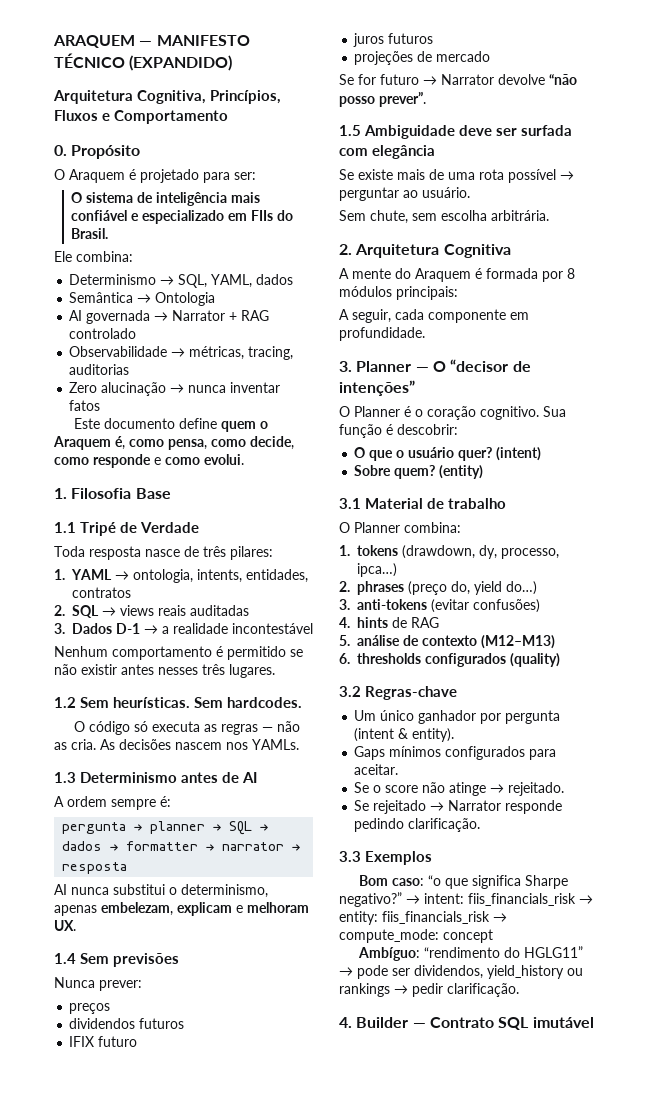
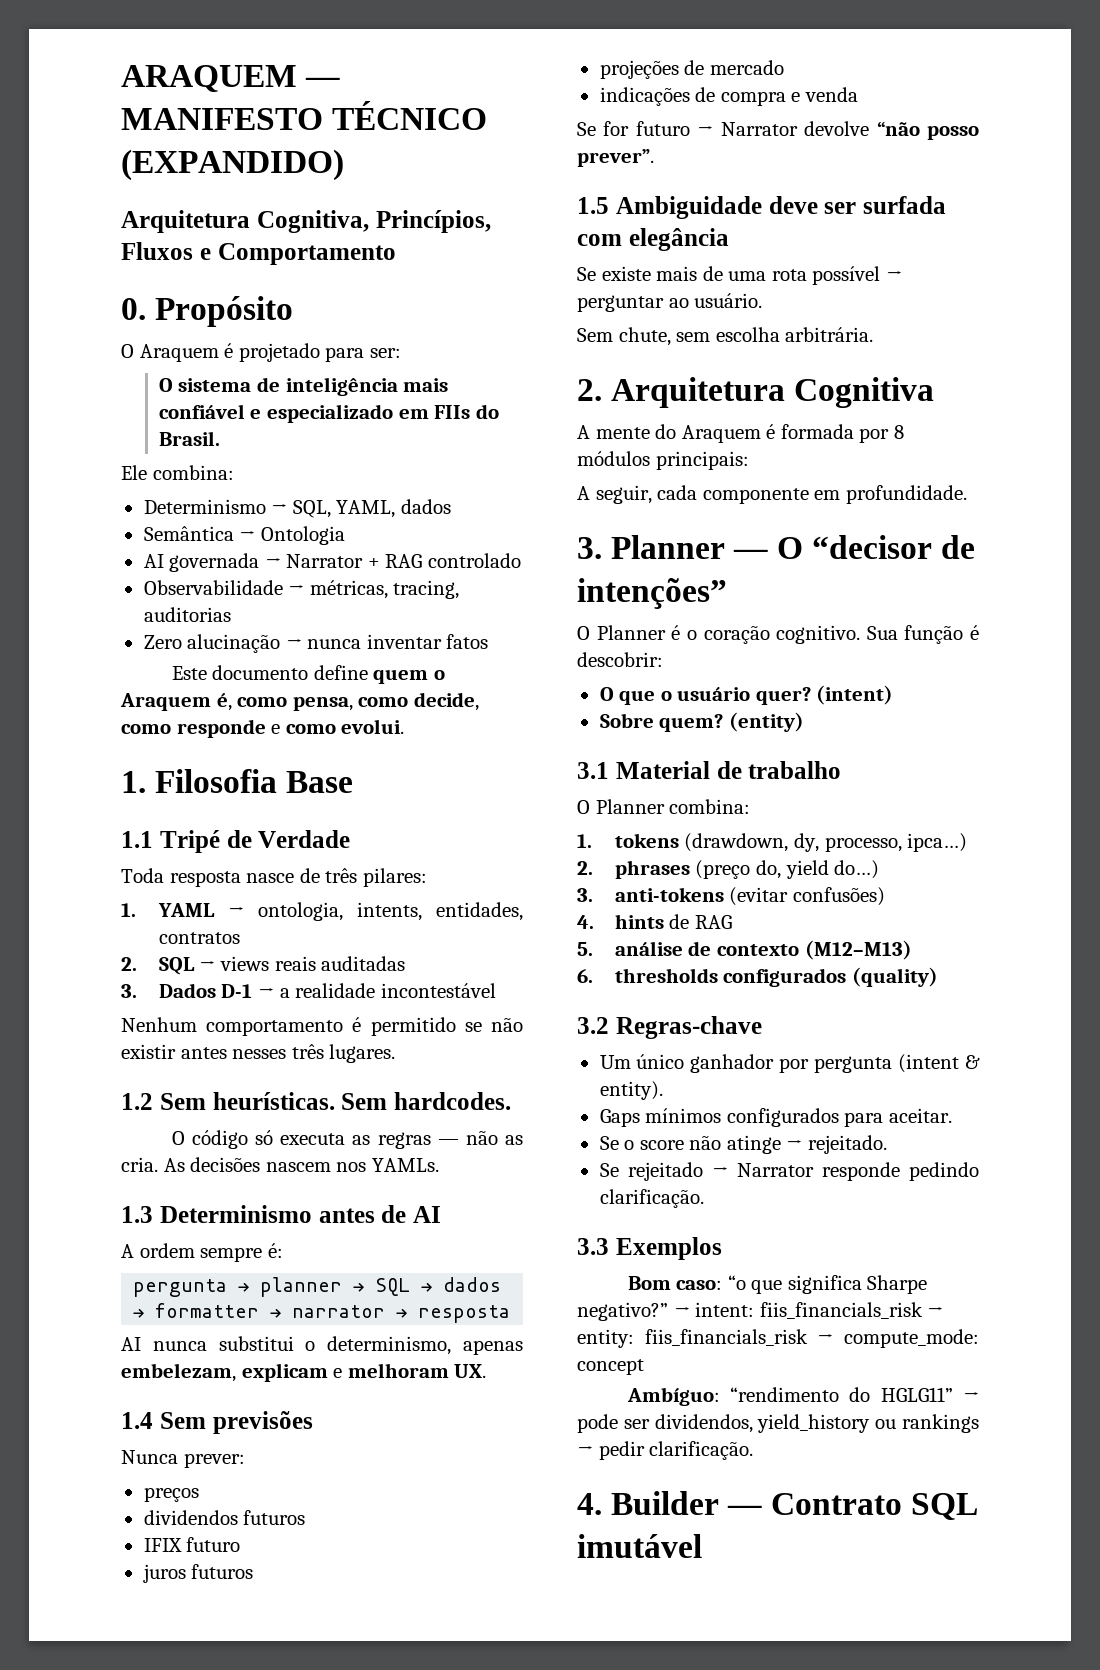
+ indicações de compra e venda

